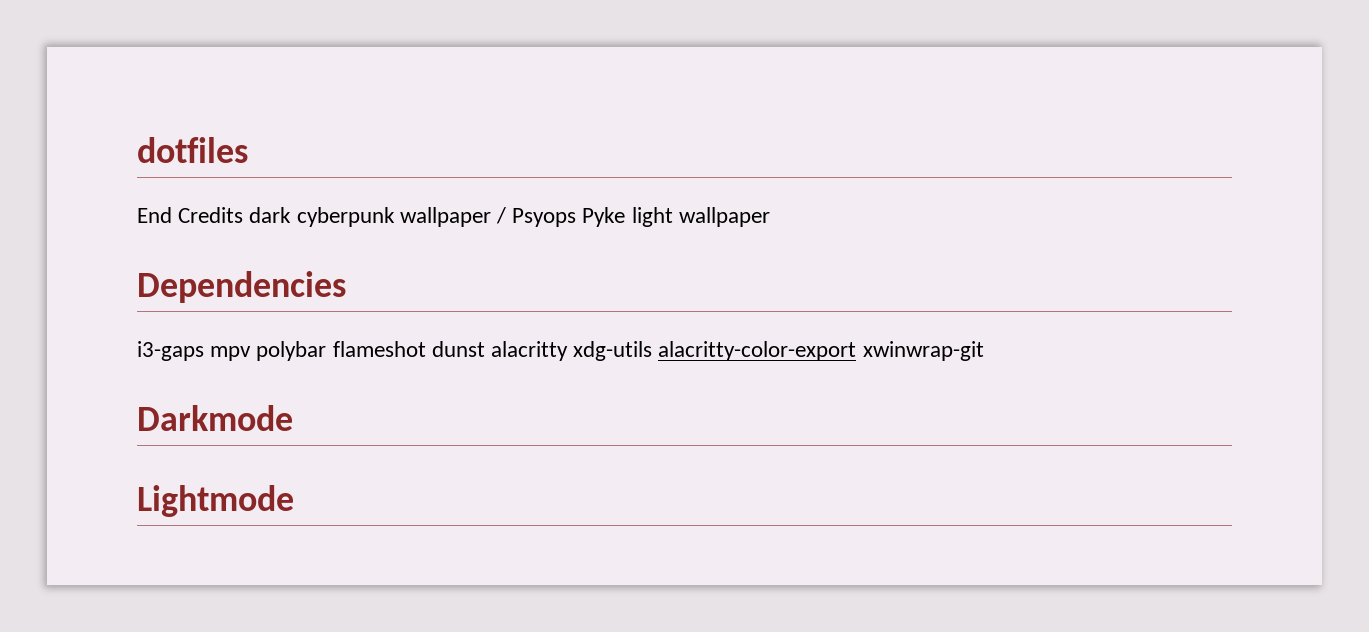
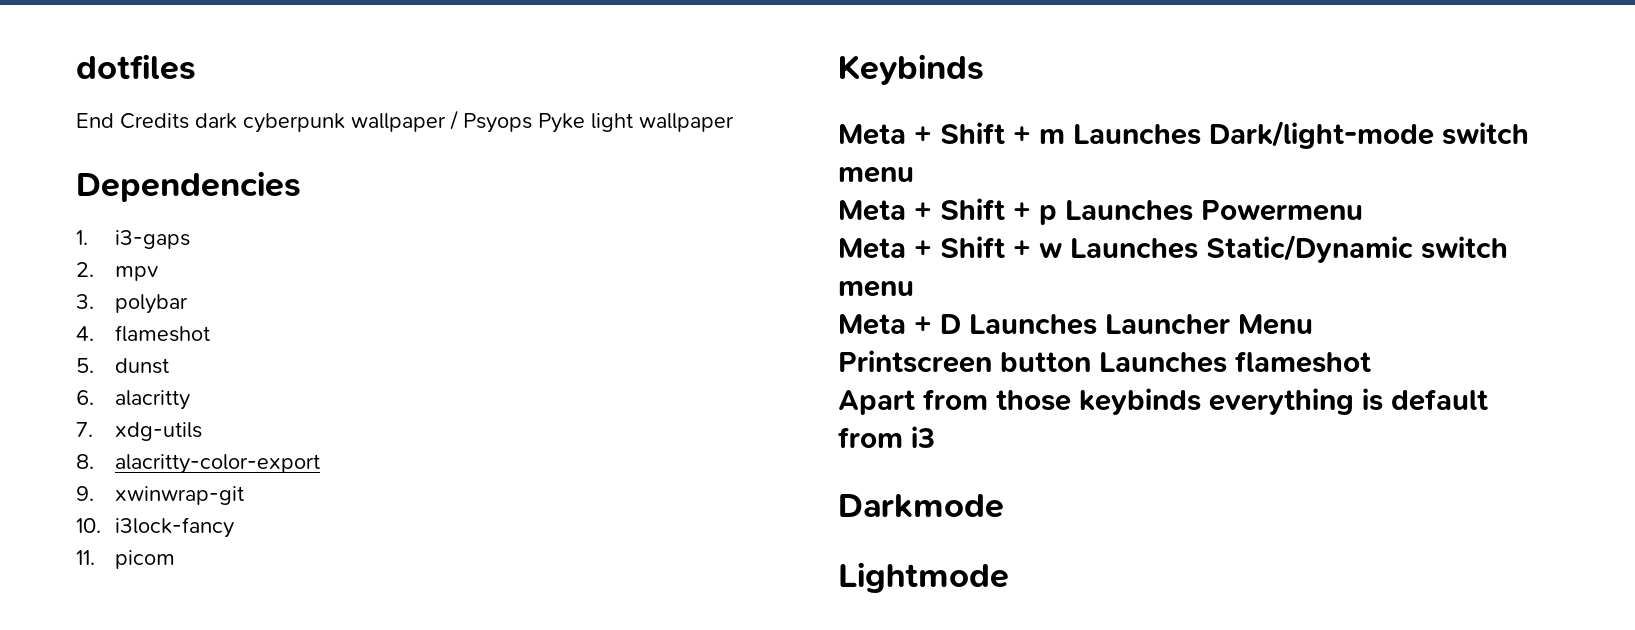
- i3-gaps mpv polybar flameshot dunst alacritty xdg-utils alacritty-color-export xwinwrap-git
+ 1. i3-gaps
+ 2. mpv
+ 3. polybar
+ 4. flameshot
+ 5. dunst
+ 6. alacritty
+ 7. xdg-utils
+ 8. alacritty-color-export
+ 9. xwinwrap-git
+ 10. i3lock-fancy
+ 11. picom
+ Keybinds
+ Meta + Shift + m Launches Dark/light-mode switch menu
+ Meta + Shift + p Launches Powermenu
+ Meta + Shift + w Launches Static/Dynamic switch menu
+ Meta + D Launches Launcher Menu
+ Printscreen button Launches flameshot
+ Apart from those keybinds everything is default from i3

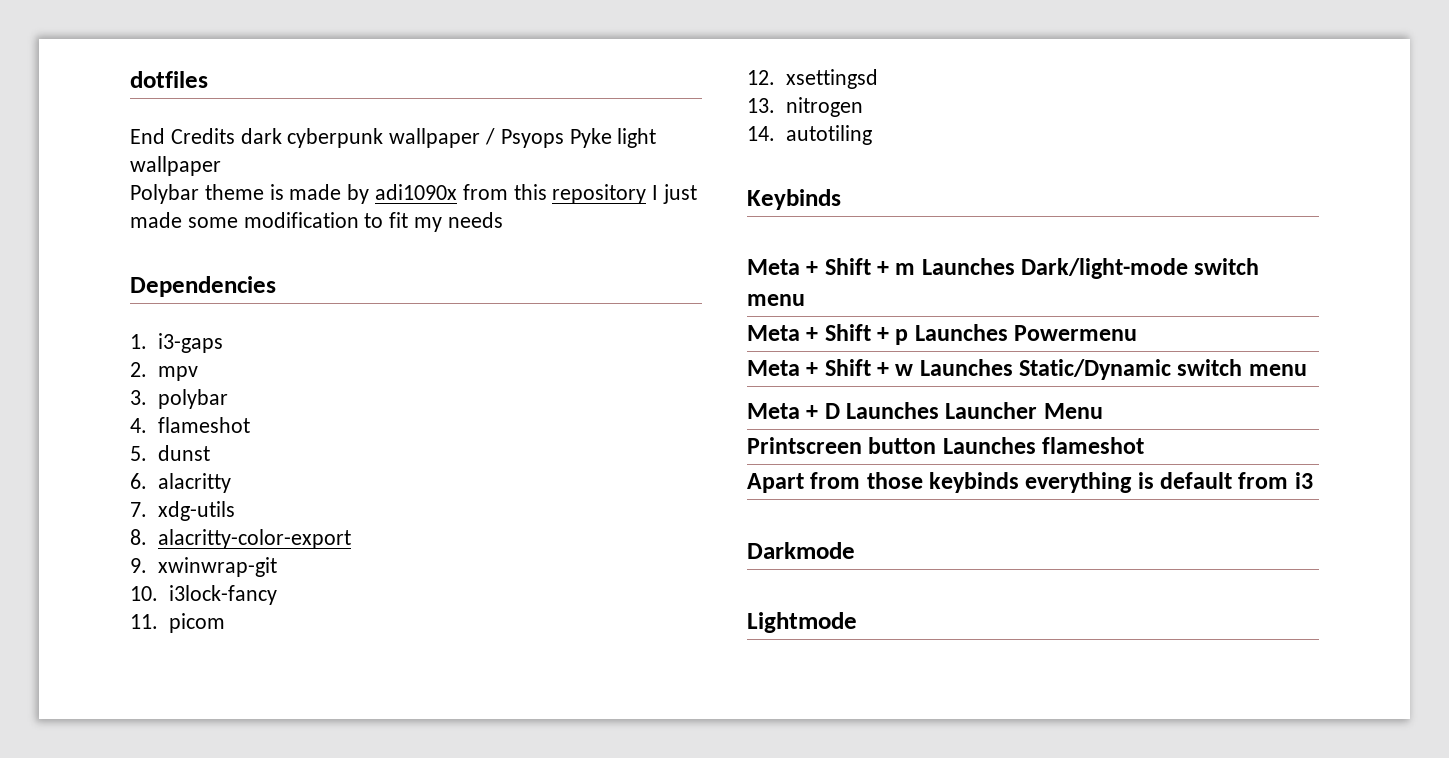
+ Polybar theme is made by adi1090x from this repository I just made some modification to fit my needs
+ 12. xsettingsd
+ 13. nitrogen
+ 14. autotiling

